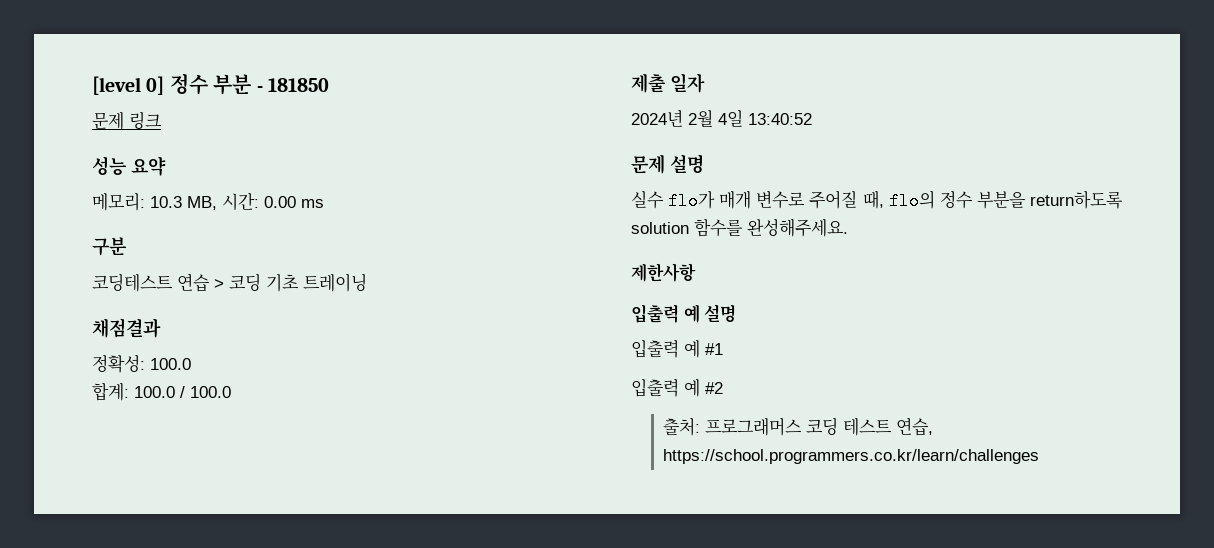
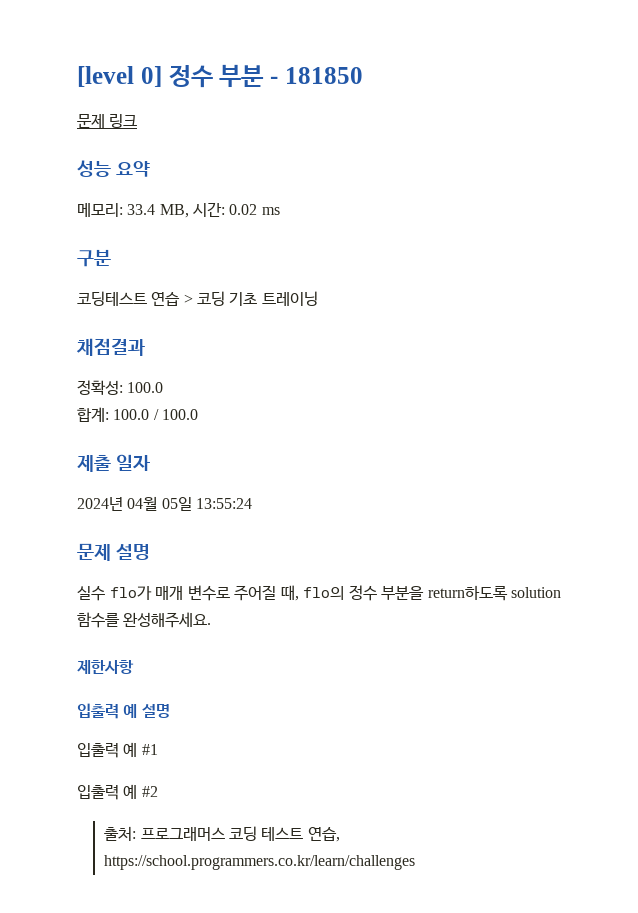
- 메모리: 10.3 MB, 시간: 0.00 ms
+ 메모리: 33.4 MB, 시간: 0.02 ms
- 2024년 2월 4일 13:40:52
+ 2024년 04월 05일 13:55:24

